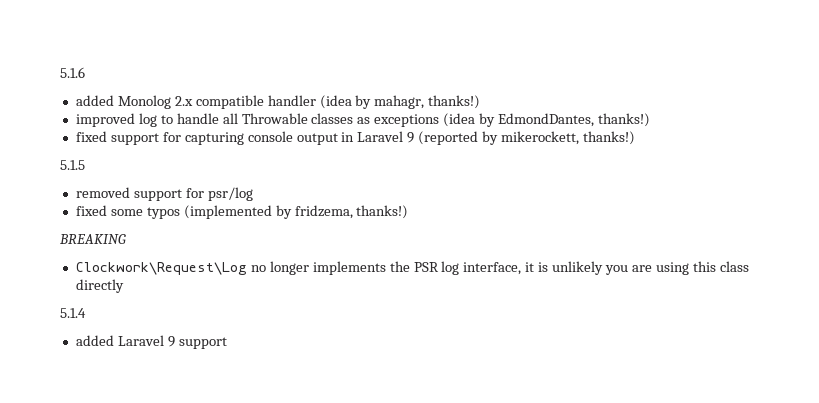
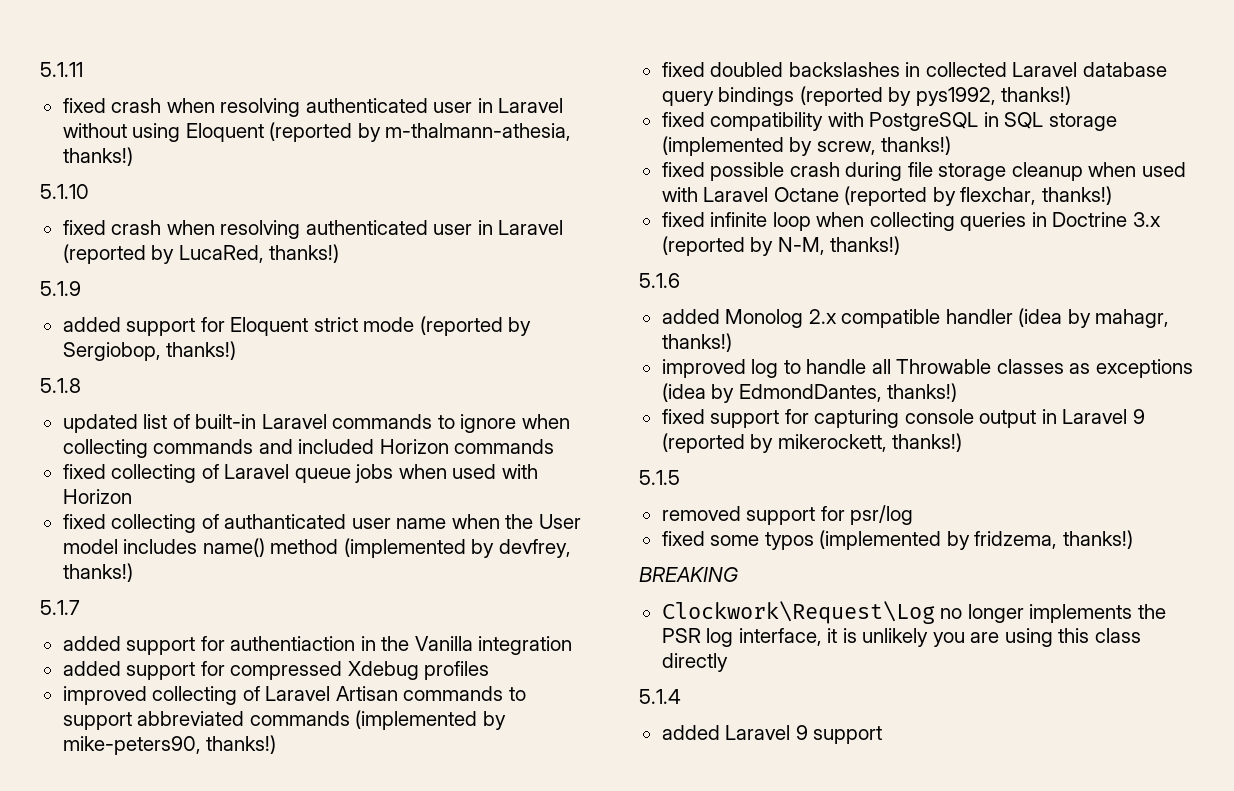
+ 5.1.11
+ fixed crash when resolving authenticated user in Laravel without using Eloquent (reported by m-thalmann-athesia, thanks!)
+ 5.1.10
+ fixed crash when resolving authenticated user in Laravel (reported by LucaRed, thanks!)
+ 5.1.9
+ added support for Eloquent strict mode (reported by Sergiobop, thanks!)
+ 5.1.8
+ updated list of built-in Laravel commands to ignore when collecting commands and included Horizon commands
+ fixed collecting of Laravel queue jobs when used with Horizon
+ fixed collecting of authanticated user name when the User model includes name() method (implemented by devfrey, thanks!)
+ 5.1.7
+ added support for authentiaction in the Vanilla integration
+ added support for compressed Xdebug profiles
+ improved collecting of Laravel Artisan commands to support abbreviated commands (implemented by mike-peters90, thanks!)
+ fixed doubled backslashes in collected Laravel database query bindings (reported by pys1992, thanks!)
+ fixed compatibility with PostgreSQL in SQL storage (implemented by screw, thanks!)
+ fixed possible crash during file storage cleanup when used with Laravel Octane (reported by flexchar, thanks!)
+ fixed infinite loop when collecting queries in Doctrine 3.x (reported by N-M, thanks!)

